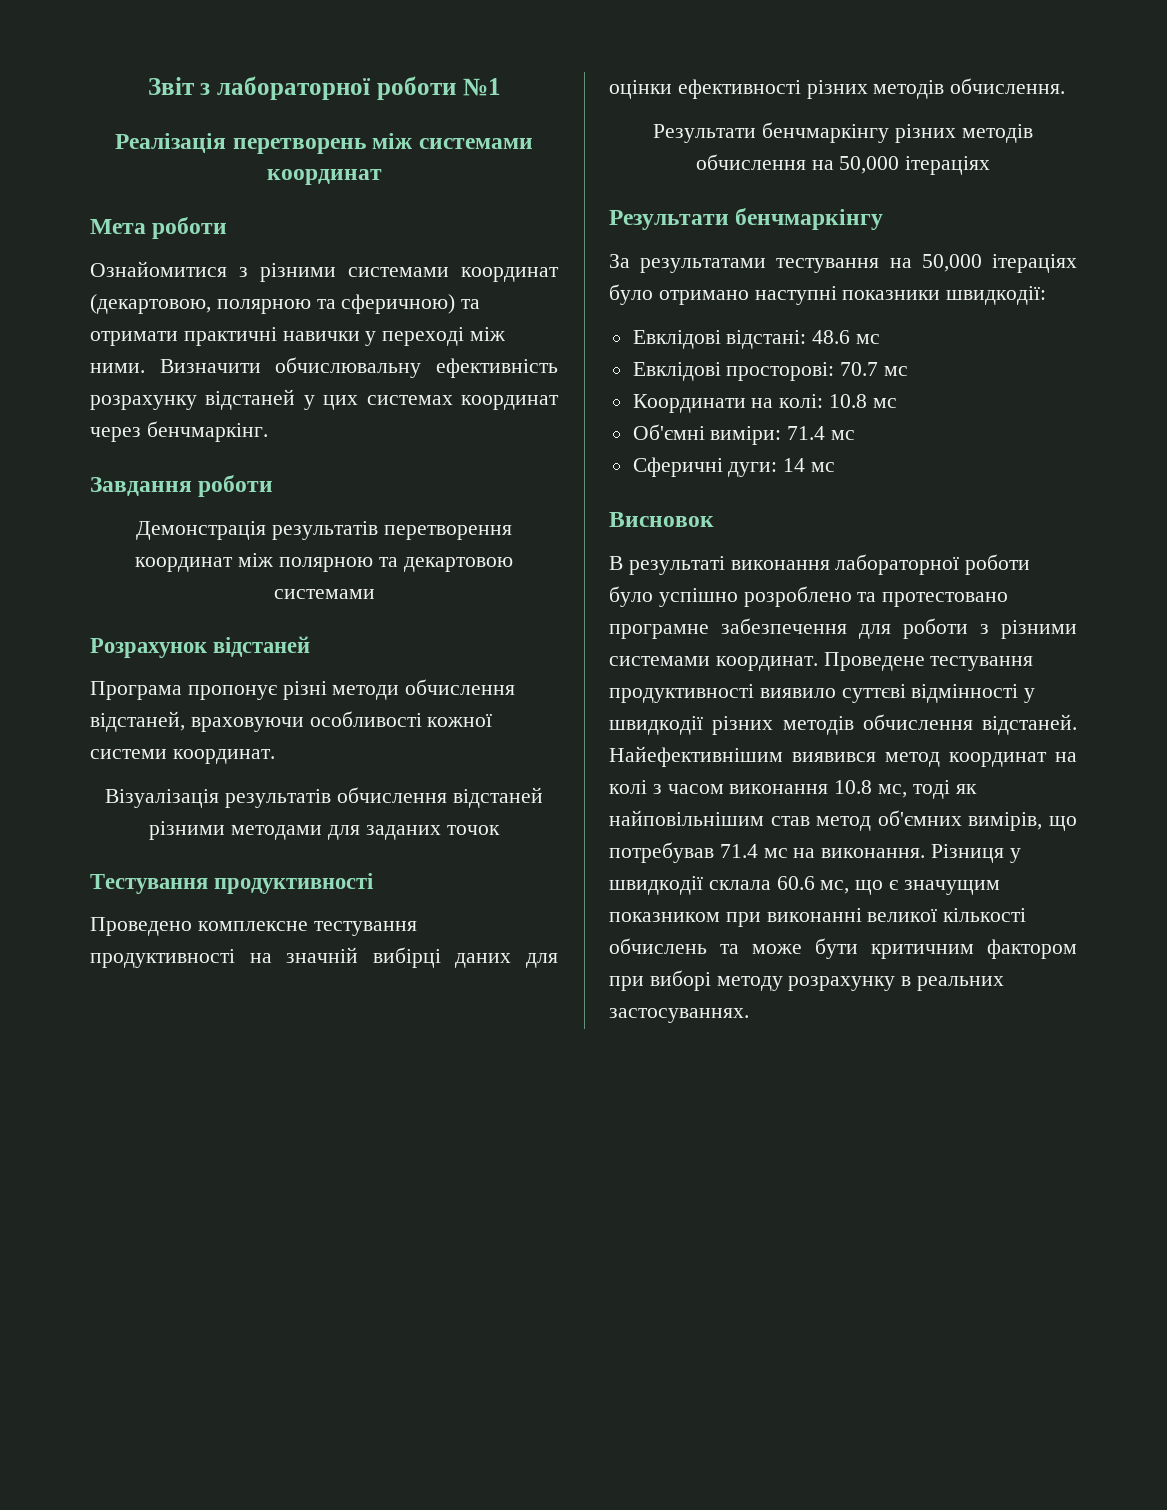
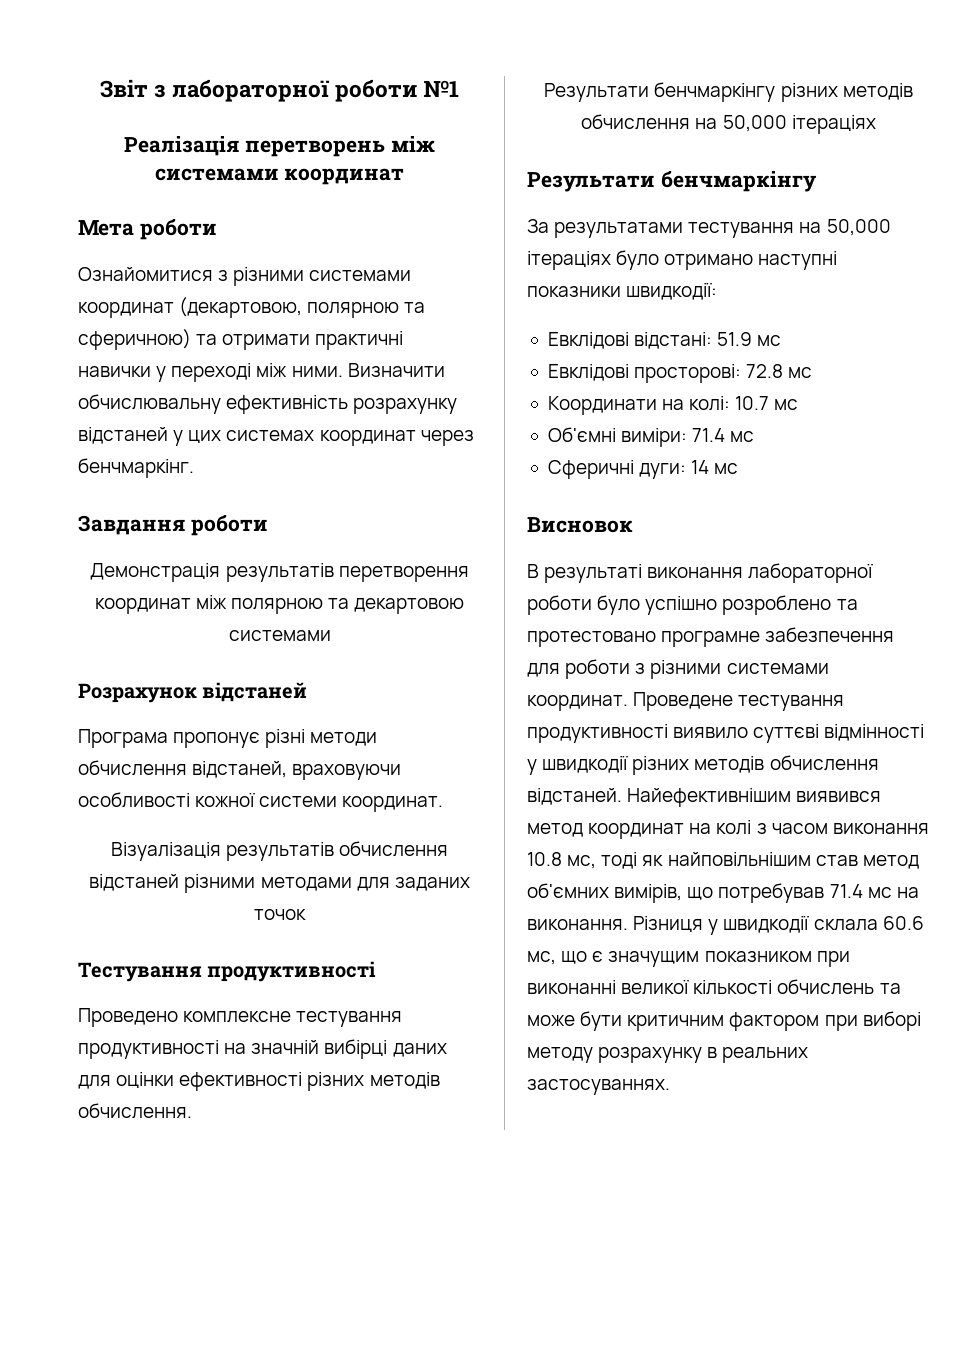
- Евклідові відстані: 48.6 мс
+ Евклідові відстані: 51.9 мс
- Евклідові просторові: 70.7 мс
+ Евклідові просторові: 72.8 мс
- Координати на колі: 10.8 мс
+ Координати на колі: 10.7 мс

